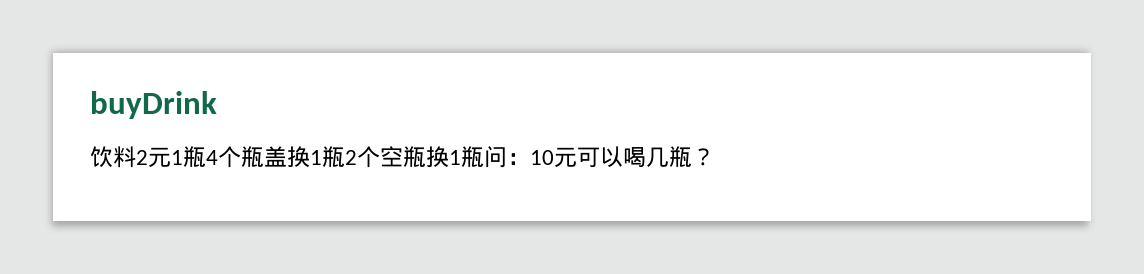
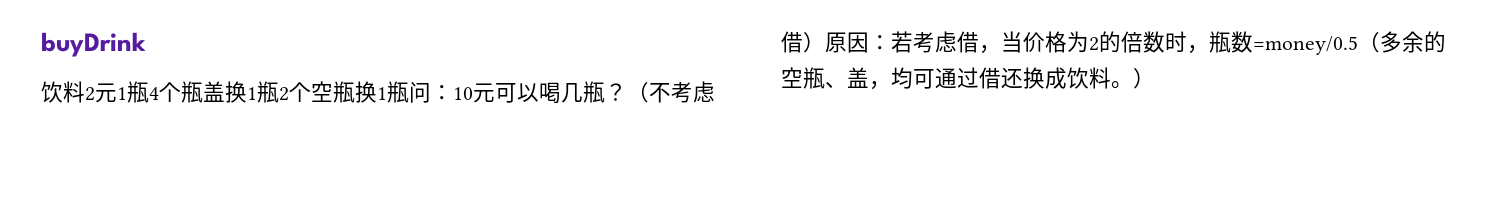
+ （不考虑借）原因：若考虑借，当价格为2的倍数时，瓶数=money/0.5（多余的空瓶、盖，均可通过借还换成饮料。）

